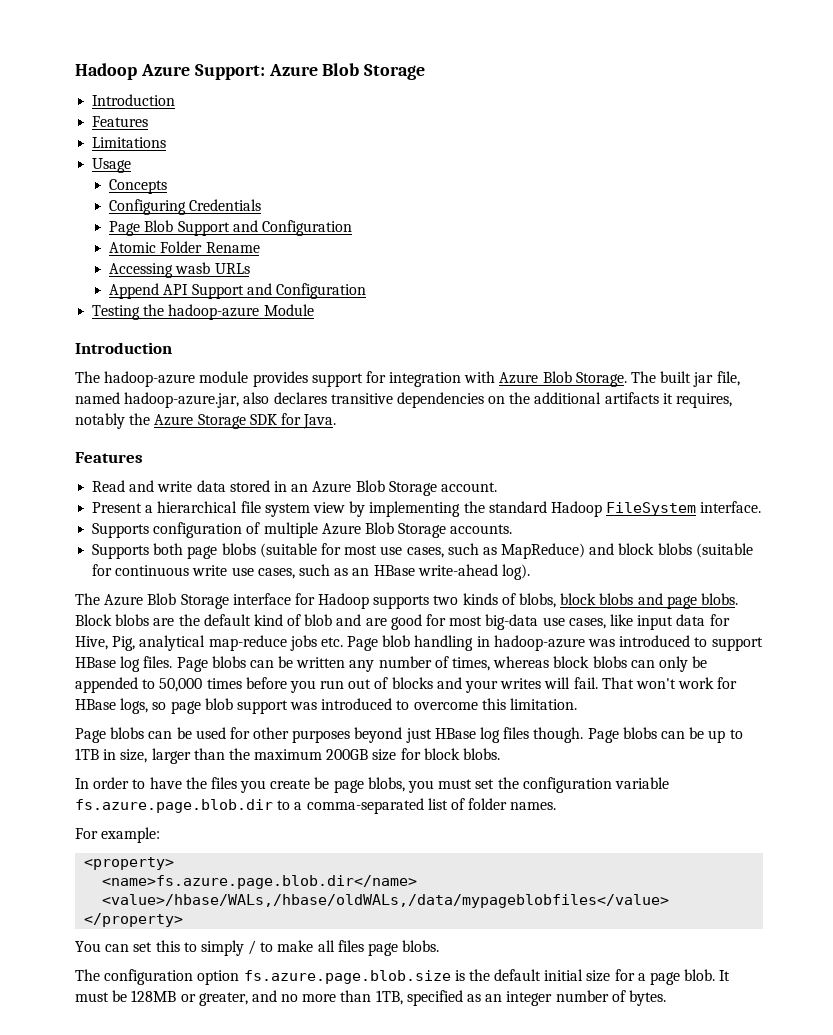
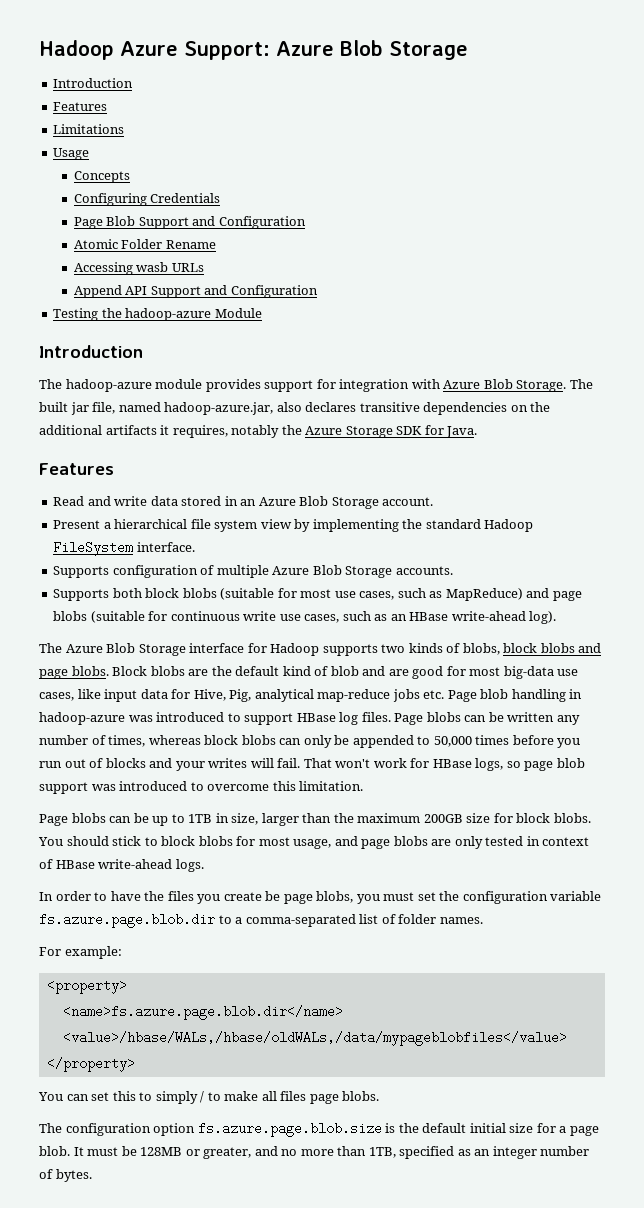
- Supports both page blobs (suitable for most use cases, such as MapReduce) and block blobs (suitable for continuous write use cases, such as an HBase write-ahead log).
+ Supports both block blobs (suitable for most use cases, such as MapReduce) and page blobs (suitable for continuous write use cases, such as an HBase write-ahead log).
- Page blobs can be used for other purposes beyond just HBase log files though. Page blobs can be up to 1TB in size, larger than the maximum 200GB size for block blobs.
+ Page blobs can be up to 1TB in size, larger than the maximum 200GB size for block blobs. You should stick to block blobs for most usage, and page blobs are only tested in context of HBase write-ahead logs.

